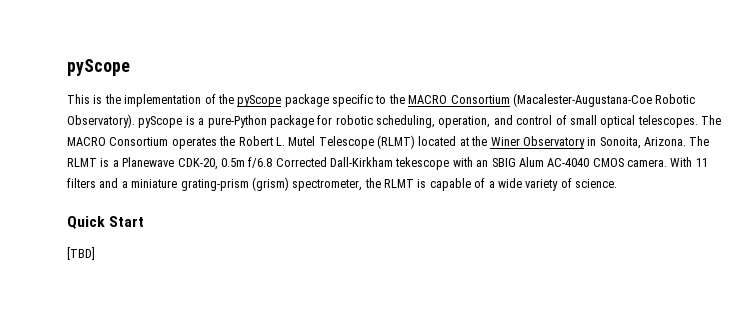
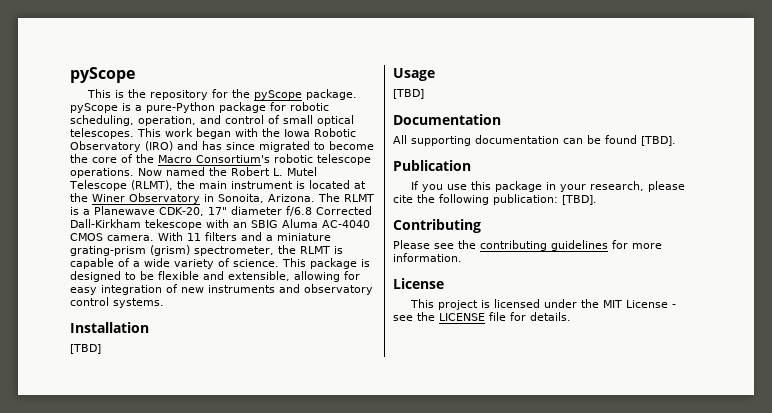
- This is the implementation of the pyScope package specific to the MACRO Consortium (Macalester-Augustana-Coe Robotic Observatory). pyScope is a pure-Python package for robotic scheduling, operation, and control of small optical telescopes.
+ This is the repository for the pyScope package. pyScope is a pure-Python package for robotic scheduling, operation, and control of small optical telescopes.
- The MACRO Consortium operates the Robert L. Mutel Telescope (RLMT) located at the Winer Observatory in Sonoita, Arizona.
+ This work began with the Iowa Robotic Observatory (IRO) and has since migrated to become the core of the Macro Consortium's robotic telescope operations. Now named the Robert L. Mutel Telescope (RLMT), the main instrument is located at the Winer Observatory in Sonoita, Arizona.
- The RLMT is a Planewave CDK-20, 0.5m f/6.8 Corrected Dall-Kirkham tekescope with an SBIG Alum AC-4040 CMOS camera.
+ The RLMT is a Planewave CDK-20, 17" diameter f/6.8 Corrected Dall-Kirkham tekescope with an SBIG Aluma AC-4040 CMOS camera.
- With 11 filters and a miniature grating-prism (grism) spectrometer, the RLMT is capable of a wide variety of science.
- Quick Start
+ With 11 filters and a miniature grating-prism (grism) spectrometer, the RLMT is capable of a wide variety of science. This package is designed to be flexible and extensible, allowing for easy integration of new instruments and observatory control systems.
+ Installation
  [TBD]
+ Usage
+ [TBD]
+ Documentation
+ All supporting documentation can be found [TBD].
+ Publication
+ If you use this package in your research, please cite the following publication: [TBD].
+ Contributing
+ Please see the contributing guidelines for more information.
+ License
+ This project is licensed under the MIT License - see the LICENSE file for details.

